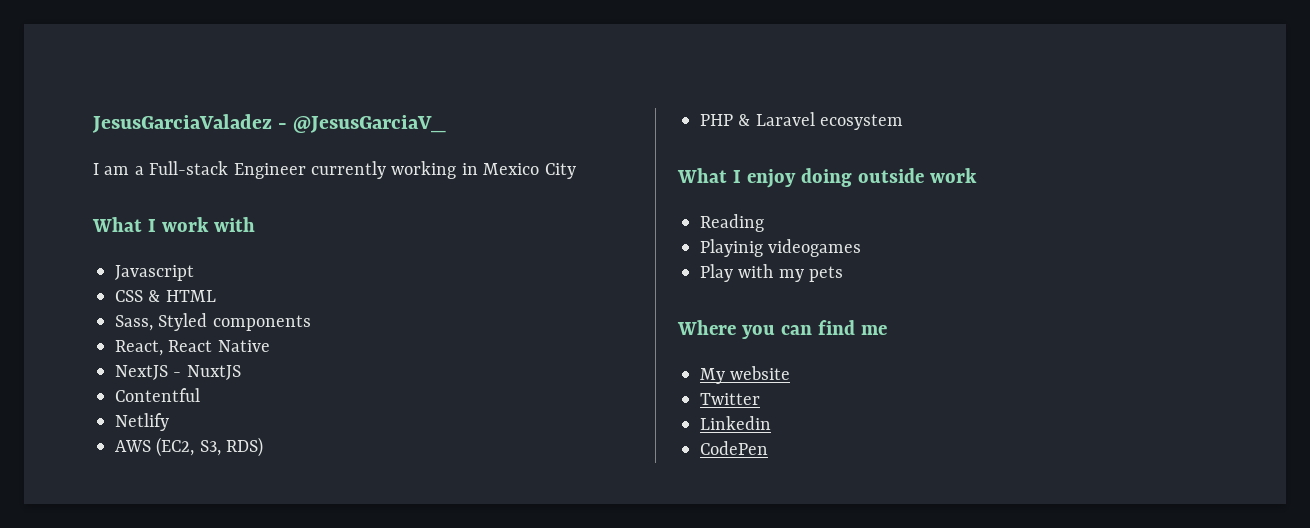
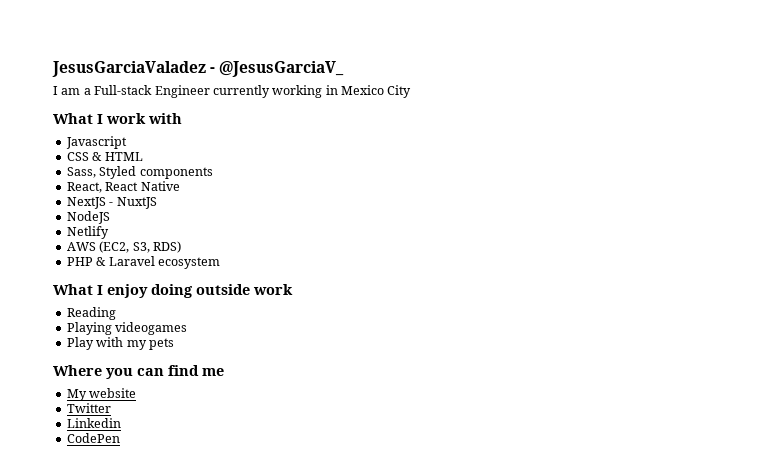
- Contentful
+ NodeJS
- Playinig videogames
+ Playing videogames

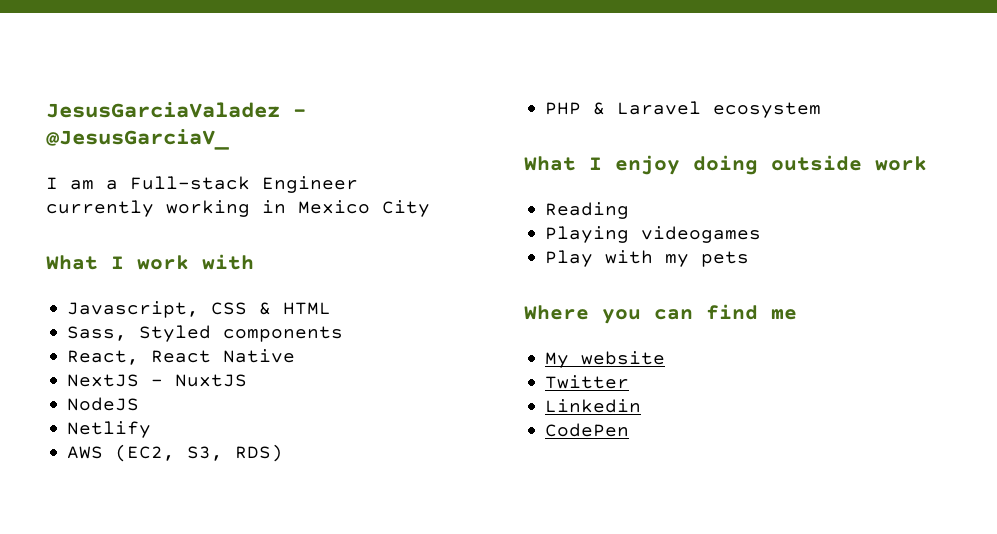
- Javascript
- CSS & HTML
+ Javascript, CSS & HTML

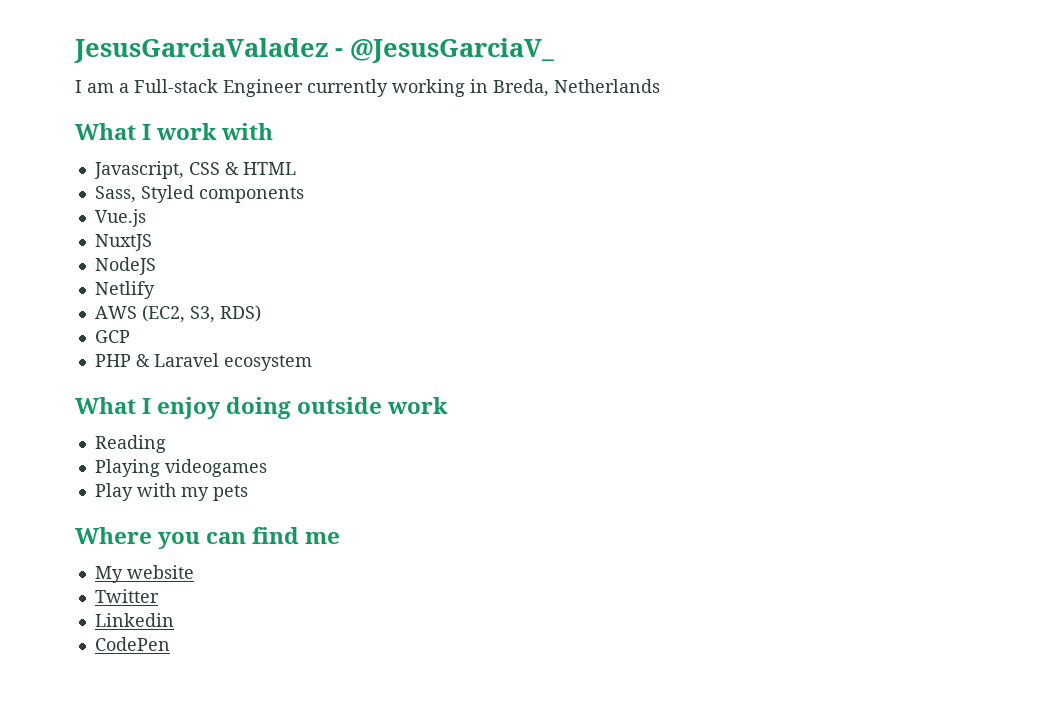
- I am a Full-stack Engineer currently working in Mexico City
+ I am a Full-stack Engineer currently working in Breda, Netherlands
- React, React Native
- NextJS - NuxtJS
+ Vue.js
+ NuxtJS
+ GCP

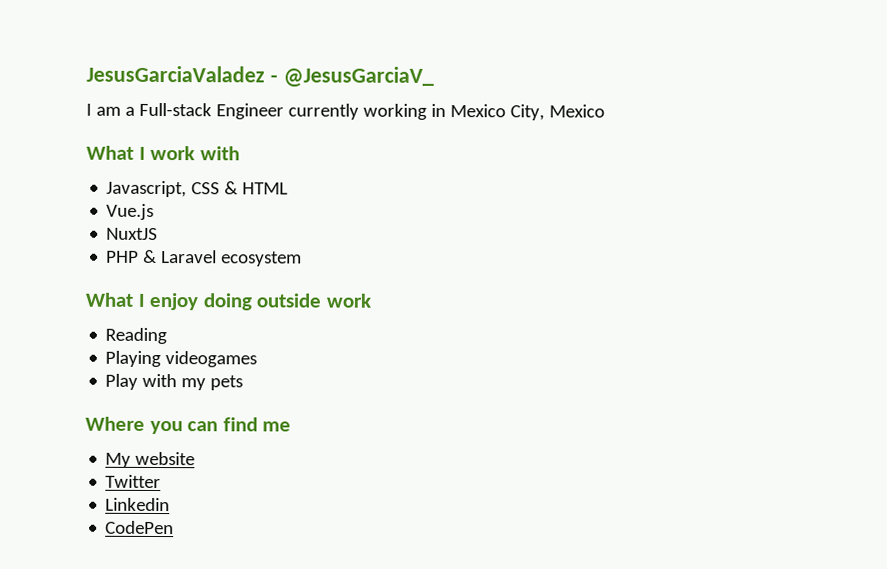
- I am a Full-stack Engineer currently working in Breda, Netherlands
+ I am a Full-stack Engineer currently working in Mexico City, Mexico
- Sass, Styled components
- NodeJS
- Netlify
- AWS (EC2, S3, RDS)
- GCP

